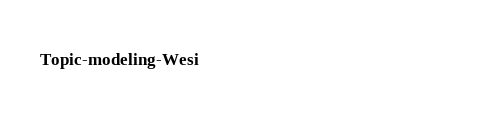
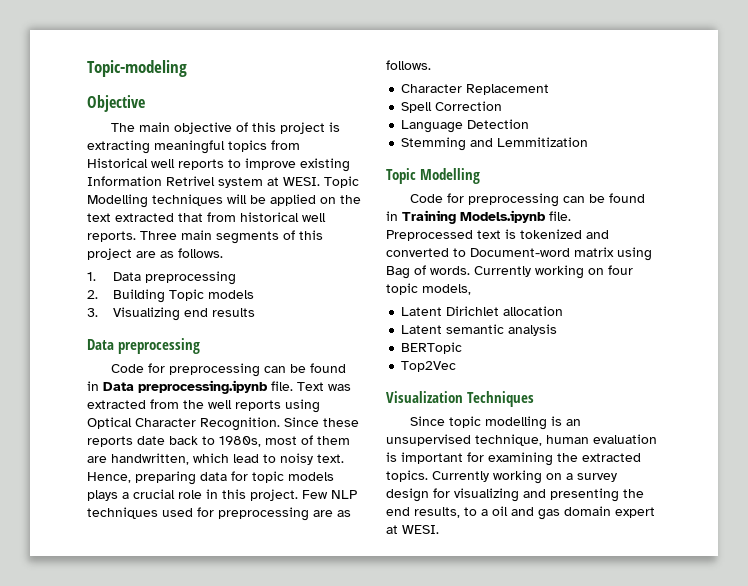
- Topic-modeling-Wesi
+ Topic-modeling
+ Objective
+ The main objective of this project is extracting meaningful topics from Historical well reports to improve existing Information Retrivel system at WESI. Topic Modelling techniques will be applied on the text extracted that from historical well reports. Three main segments of this project are as follows.
+ 1. Data preprocessing
+ 2. Building Topic models
+ 3. Visualizing end results
+ Data preprocessing
+ Code for preprocessing can be found in Data preprocessing.ipynb file. Text was extracted from the well reports using Optical Character Recognition. Since these reports date back to 1980s, most of them are handwritten, which lead to noisy text. Hence, preparing data for topic models plays a crucial role in this project. Few NLP techniques used for preprocessing are as follows.
+ Character Replacement
+ Spell Correction
+ Language Detection
+ Stemming and Lemmitization
+ Topic Modelling
+ Code for preprocessing can be found in Training Models.ipynb file. Preprocessed text is tokenized and converted to Document-word matrix using Bag of words. Currently working on four topic models,
+ Latent Dirichlet allocation
+ Latent semantic analysis
+ BERTopic
+ Top2Vec
+ Visualization Techniques
+ Since topic modelling is an unsupervised technique, human evaluation is important for examining the extracted topics. Currently working on a survey design for visualizing and presenting the end results, to a oil and gas domain expert at WESI.

